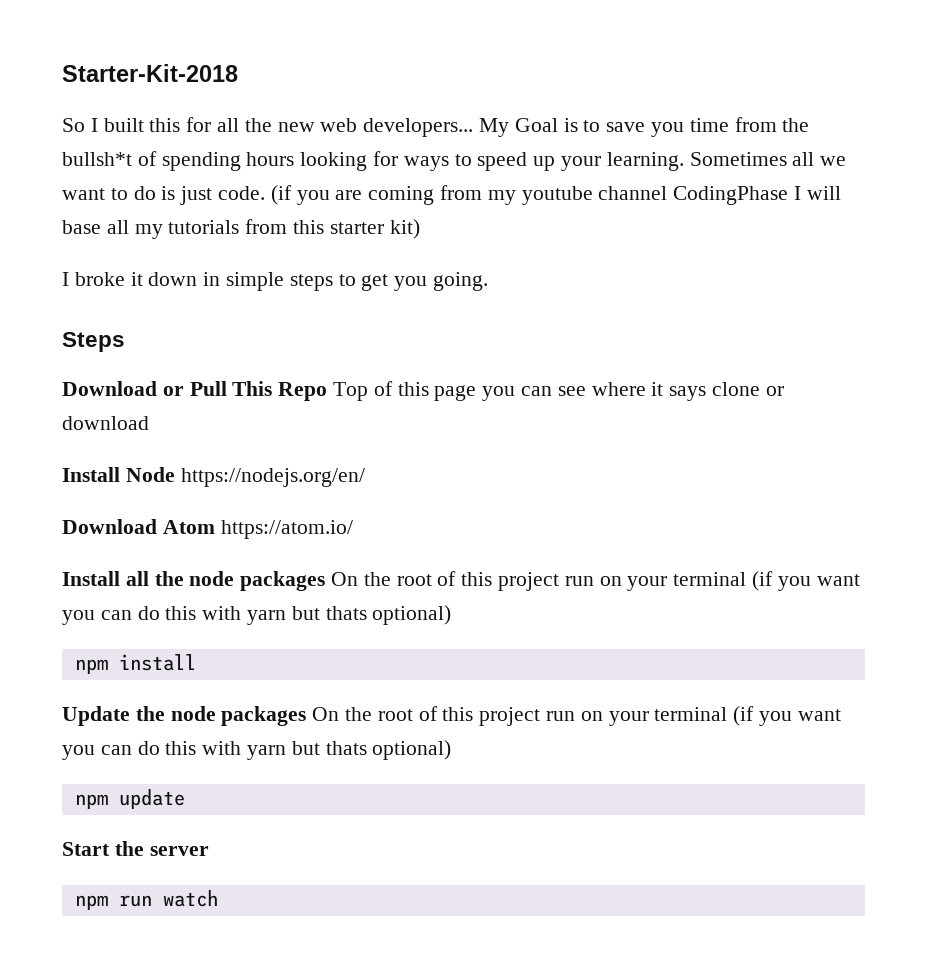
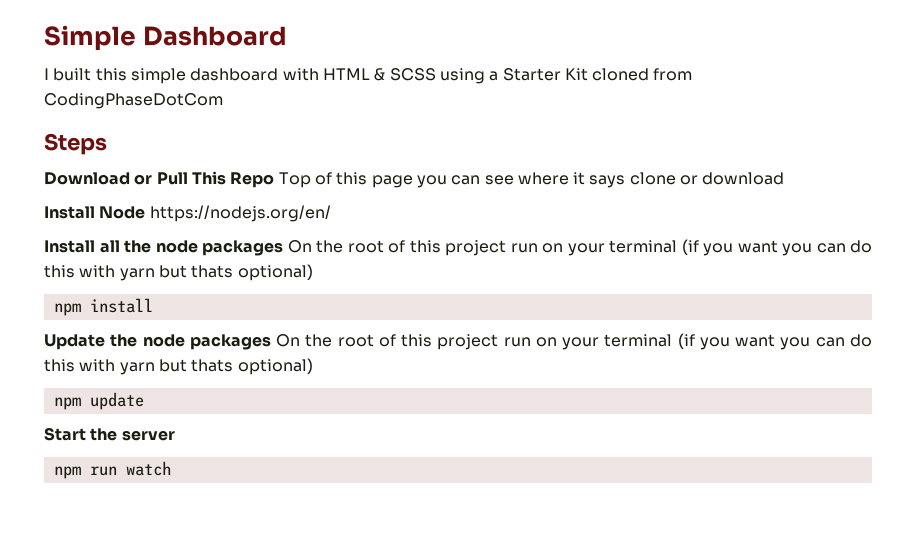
- Starter-Kit-2018
- So I built this for all the new web developers... My Goal is to save you time from the bullsh*t of spending hours looking for ways to speed up your learning. Sometimes all we want to do is just code. (if you are coming from my youtube channel CodingPhase I will base all my tutorials from this starter kit)
- I broke it down in simple steps to get you going.
+ Simple Dashboard
+ I built this simple dashboard with HTML & SCSS using a Starter Kit cloned from CodingPhaseDotCom
- Download Atom https://atom.io/

